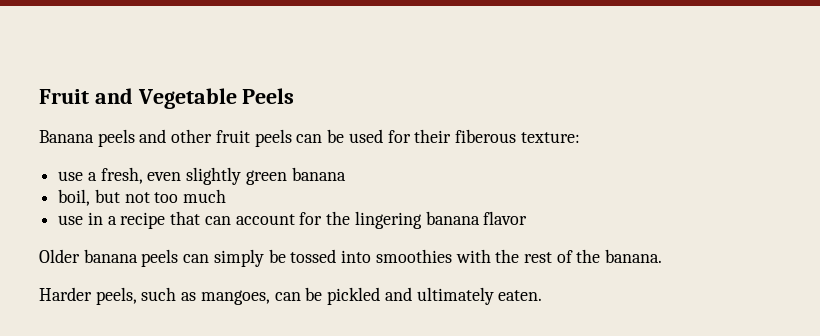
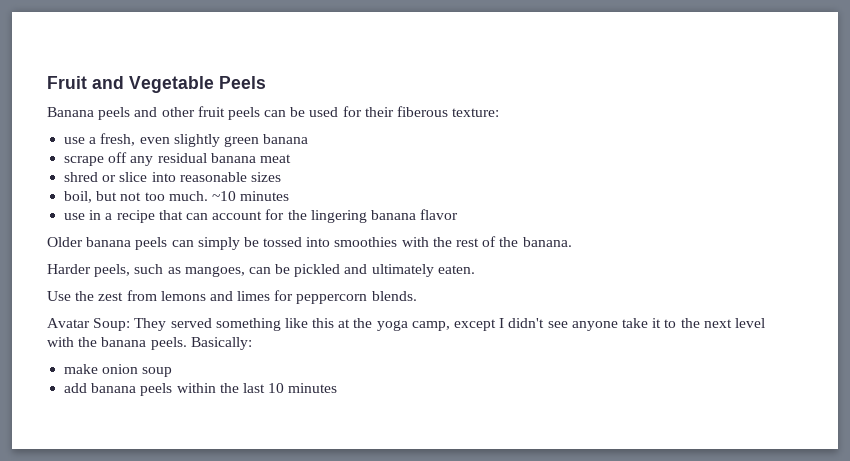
+ scrape off any residual banana meat
+ shred or slice into reasonable sizes
- boil, but not too much
+ boil, but not too much. ~10 minutes
+ Use the zest from lemons and limes for peppercorn blends.
+ Avatar Soup: They served something like this at the yoga camp, except I didn't see anyone take it to the next level with the banana peels. Basically:
+ make onion soup
+ add banana peels within the last 10 minutes

